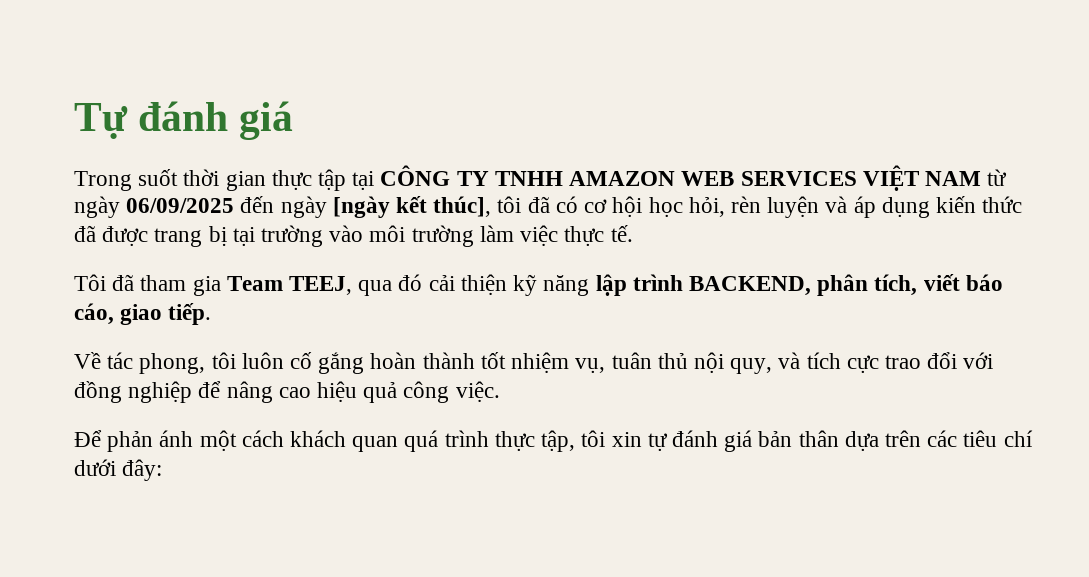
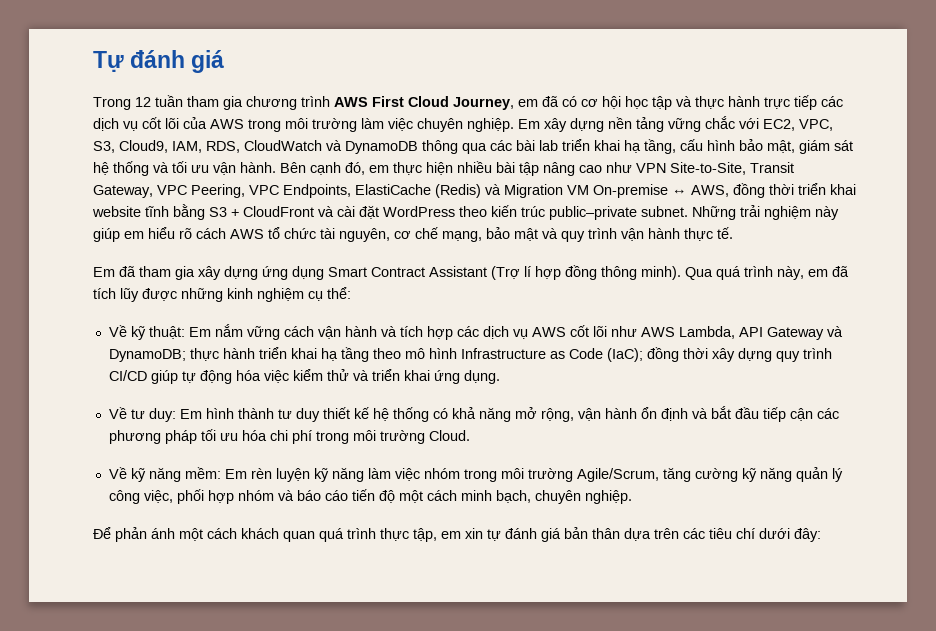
- Trong suốt thời gian thực tập tại CÔNG TY TNHH AMAZON WEB SERVICES VIỆT NAM từ ngày 06/09/2025 đến ngày [ngày kết thúc], tôi đã có cơ hội học hỏi, rèn luyện và áp dụng kiến thức đã được trang bị tại trường vào môi trường làm việc thực tế.
+ Trong 12 tuần tham gia chương trình AWS First Cloud Journey, em đã có cơ hội học tập và thực hành trực tiếp các dịch vụ cốt lõi của AWS trong môi trường làm việc chuyên nghiệp. Em xây dựng nền tảng vững chắc với EC2, VPC, S3, Cloud9, IAM, RDS, CloudWatch và DynamoDB thông qua các bài lab triển khai hạ tầng, cấu hình bảo mật, giám sát hệ thống và tối ưu vận hành. Bên cạnh đó, em thực hiện nhiều bài tập nâng cao như VPN Site-to-Site, Transit Gateway, VPC Peering, VPC Endpoints, ElastiCache (Redis) và Migration VM On-premise ↔ AWS, đồng thời triển khai website tĩnh bằng S3 + CloudFront và cài đặt WordPress theo kiến trúc public–private subnet. Những trải nghiệm này giúp em hiểu rõ cách AWS tổ chức tài nguyên, cơ chế mạng, bảo mật và quy trình vận hành thực tế.
- Tôi đã tham gia Team TEEJ, qua đó cải thiện kỹ năng lập trình BACKEND, phân tích, viết báo cáo, giao tiếp.
- Về tác phong, tôi luôn cố gắng hoàn thành tốt nhiệm vụ, tuân thủ nội quy, và tích cực trao đổi với đồng nghiệp để nâng cao hiệu quả công việc.
+ Em đã tham gia xây dựng ứng dụng Smart Contract Assistant (Trợ lí hợp đồng thông minh). Qua quá trình này, em đã tích lũy được những kinh nghiệm cụ thể:
+ Về kỹ thuật: Em nắm vững cách vận hành và tích hợp các dịch vụ AWS cốt lõi như AWS Lambda, API Gateway và DynamoDB; thực hành triển khai hạ tầng theo mô hình Infrastructure as Code (IaC); đồng thời xây dựng quy trình CI/CD giúp tự động hóa việc kiểm thử và triển khai ứng dụng.
+ Về tư duy: Em hình thành tư duy thiết kế hệ thống có khả năng mở rộng, vận hành ổn định và bắt đầu tiếp cận các phương pháp tối ưu hóa chi phí trong môi trường Cloud.
+ Về kỹ năng mềm: Em rèn luyện kỹ năng làm việc nhóm trong môi trường Agile/Scrum, tăng cường kỹ năng quản lý công việc, phối hợp nhóm và báo cáo tiến độ một cách minh bạch, chuyên nghiệp.
- Để phản ánh một cách khách quan quá trình thực tập, tôi xin tự đánh giá bản thân dựa trên các tiêu chí dưới đây:
+ Để phản ánh một cách khách quan quá trình thực tập, em xin tự đánh giá bản thân dựa trên các tiêu chí dưới đây:

